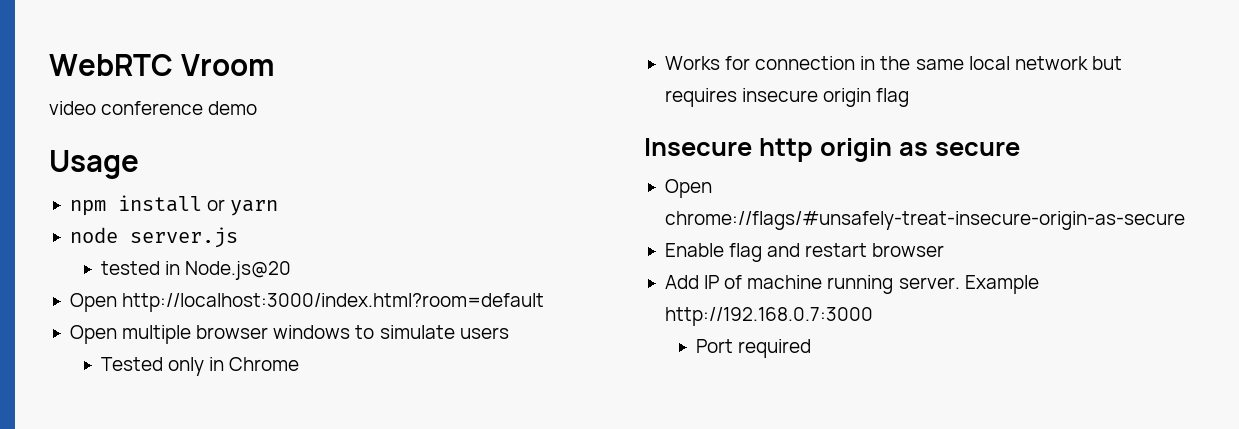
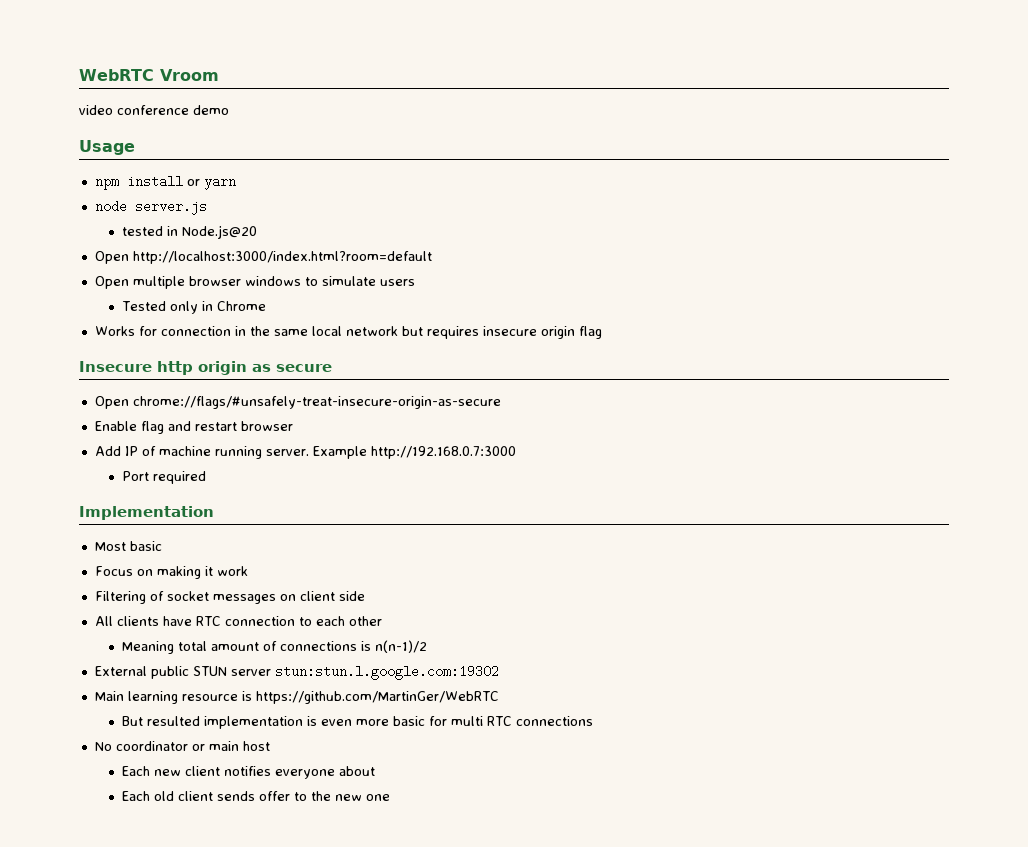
+ Implementation
+ Most basic
+ Focus on making it work
+ Filtering of socket messages on client side
+ All clients have RTC connection to each other
+ Meaning total amount of connections is n(n-1)/2
+ External public STUN server stun:stun.l.google.com:19302
+ Main learning resource is https://github.com/MartinGer/WebRTC
+ But resulted implementation is even more basic for multi RTC connections
+ No coordinator or main host
+ Each new client notifies everyone about
+ Each old client sends offer to the new one

